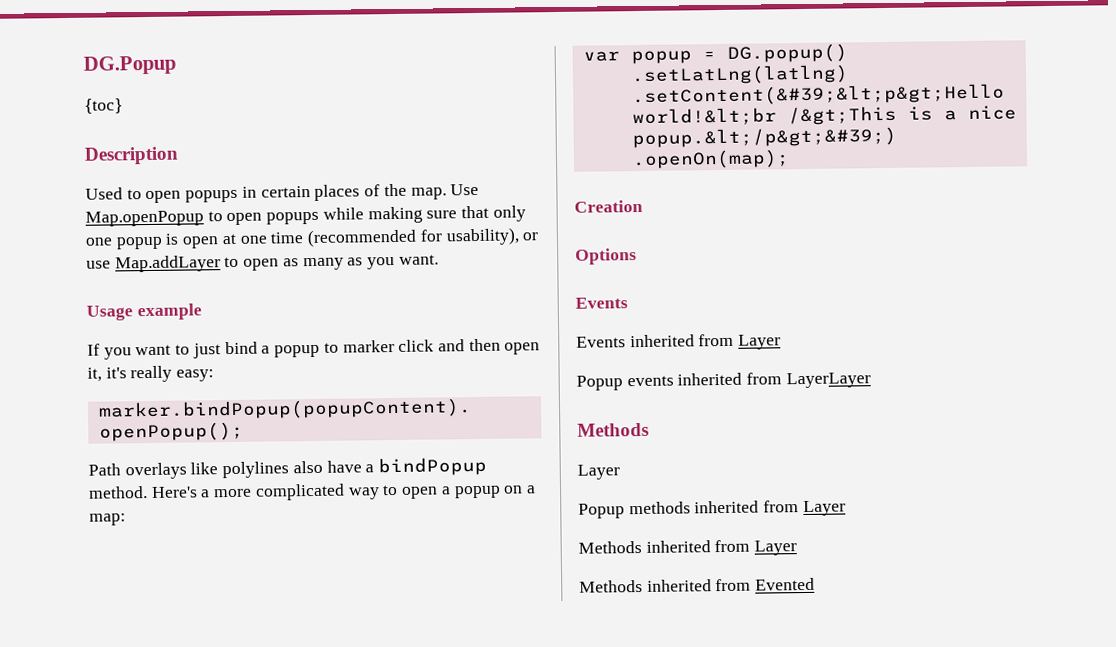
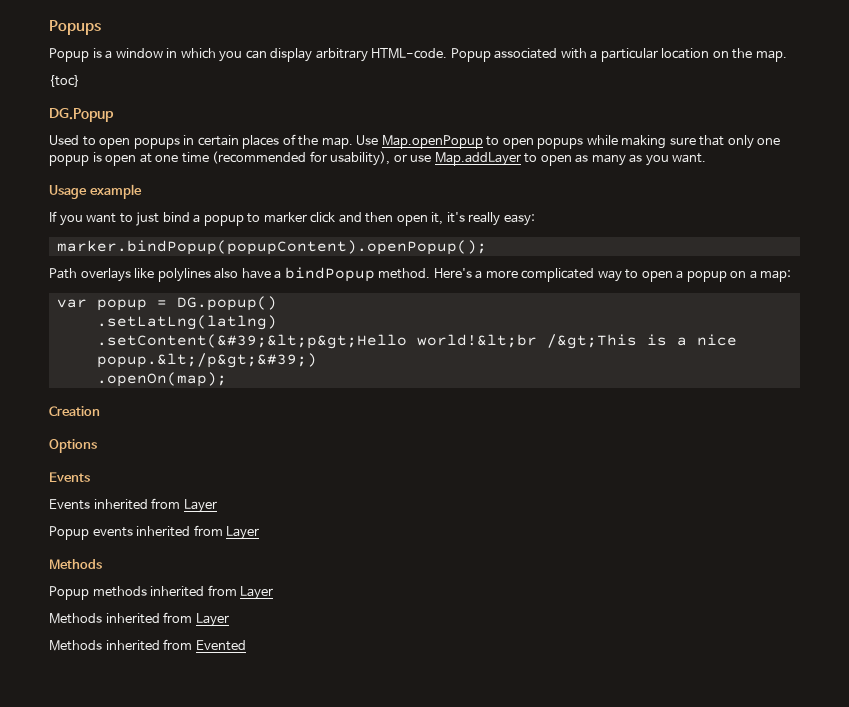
- DG.Popup
+ Popups
+ Popup is a window in which you can display arbitrary HTML-code. Popup associated with a particular location on the map.
- Description
+ DG.Popup
- Popup events inherited from LayerLayer
+ Popup events inherited from Layer
  Methods
- Layer

